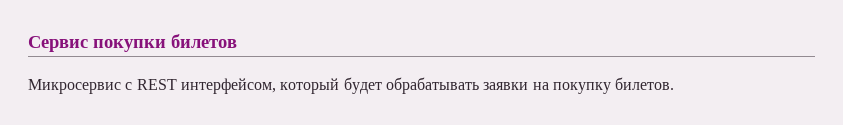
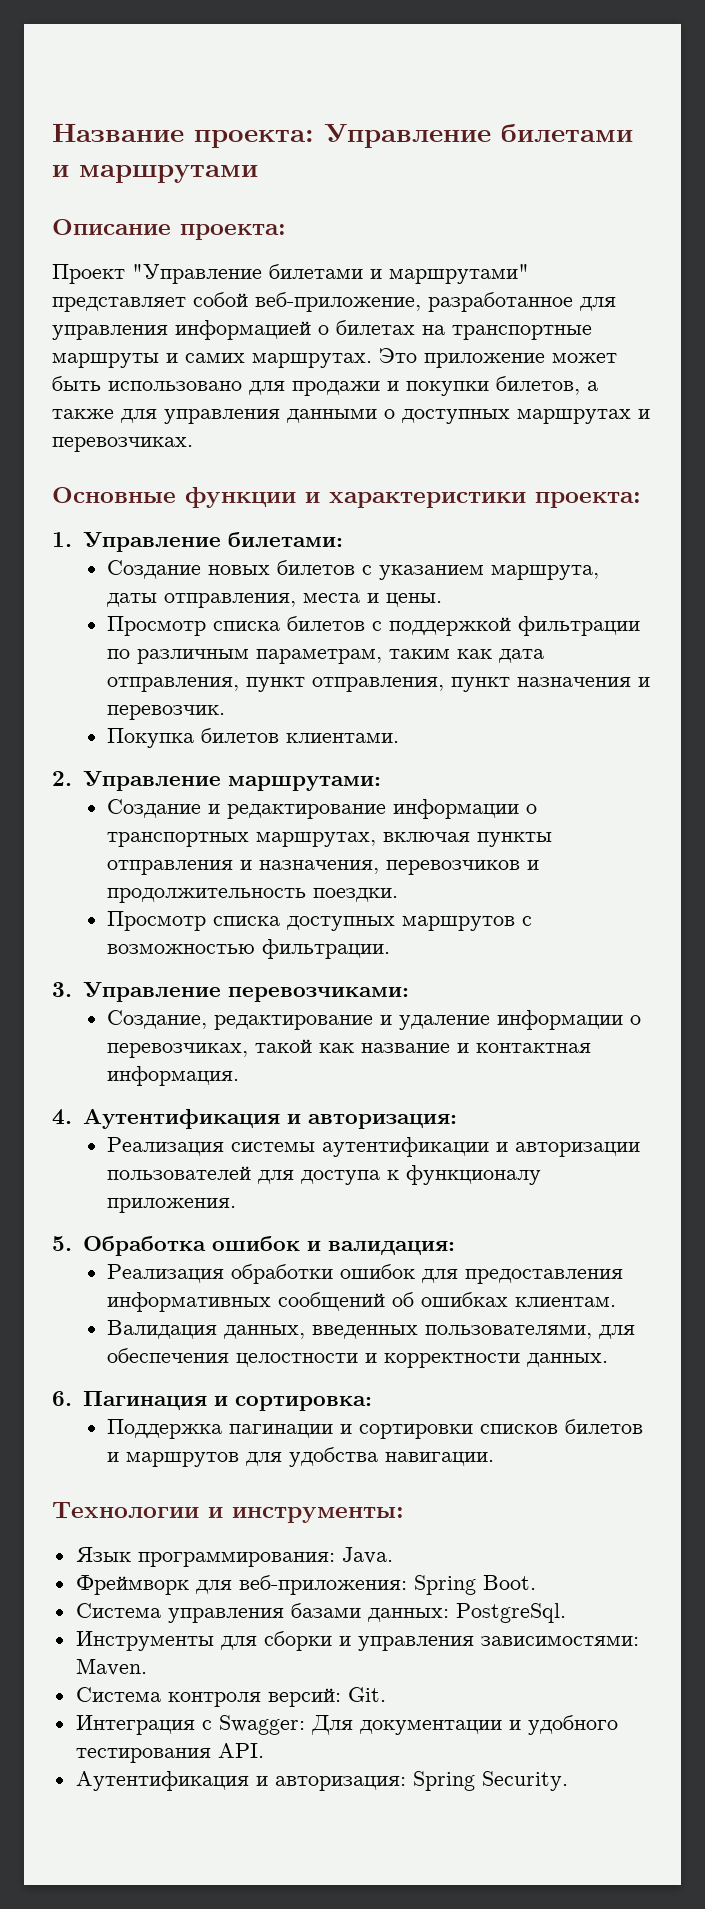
- Сервис покупки билетов
- Микросервис с REST интерфейсом, который будет обрабатывать заявки на покупку билетов.
+ Название проекта: Управление билетами и маршрутами
+ Описание проекта:
+ Проект "Управление билетами и маршрутами" представляет собой веб-приложение, разработанное для управления информацией о билетах на транспортные маршруты и самих маршрутах. Это приложение может быть использовано для продажи и покупки билетов, а также для управления данными о доступных маршрутах и перевозчиках.
+ Основные функции и характеристики проекта:
+ 1. Управление билетами:
+ Создание новых билетов с указанием маршрута, даты отправления, места и цены.
+ Просмотр списка билетов с поддержкой фильтрации по различным параметрам, таким как дата отправления, пункт отправления, пункт назначения и перевозчик.
+ Покупка билетов клиентами.
+ 2. Управление маршрутами:
+ Создание и редактирование информации о транспортных маршрутах, включая пункты отправления и назначения, перевозчиков и продолжительность поездки.
+ Просмотр списка доступных маршрутов с возможностью фильтрации.
+ 3. Управление перевозчиками:
+ Создание, редактирование и удаление информации о перевозчиках, такой как название и контактная информация.
+ 4. Аутентификация и авторизация:
+ Реализация системы аутентификации и авторизации пользователей для доступа к функционалу приложения.
+ 5. Обработка ошибок и валидация:
+ Реализация обработки ошибок для предоставления информативных сообщений об ошибках клиентам.
+ Валидация данных, введенных пользователями, для обеспечения целостности и корректности данных.
+ 6. Пагинация и сортировка:
+ Поддержка пагинации и сортировки списков билетов и маршрутов для удобства навигации.
+ Технологии и инструменты:
+ Язык программирования: Java.
+ Фреймворк для веб-приложения: Spring Boot.
+ Система управления базами данных: PostgreSql.
+ Инструменты для сборки и управления зависимостями: Maven.
+ Система контроля версий: Git.
+ Интеграция с Swagger: Для документации и удобного тестирования API.
+ Аутентификация и авторизация: Spring Security.

